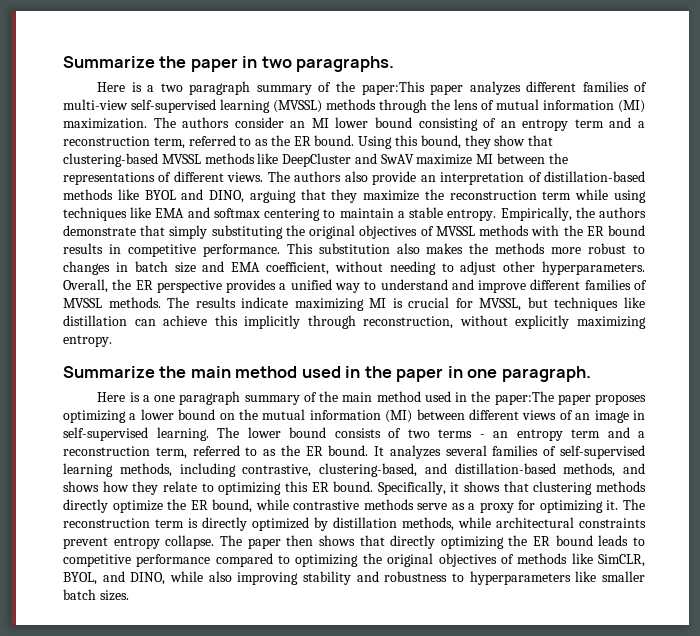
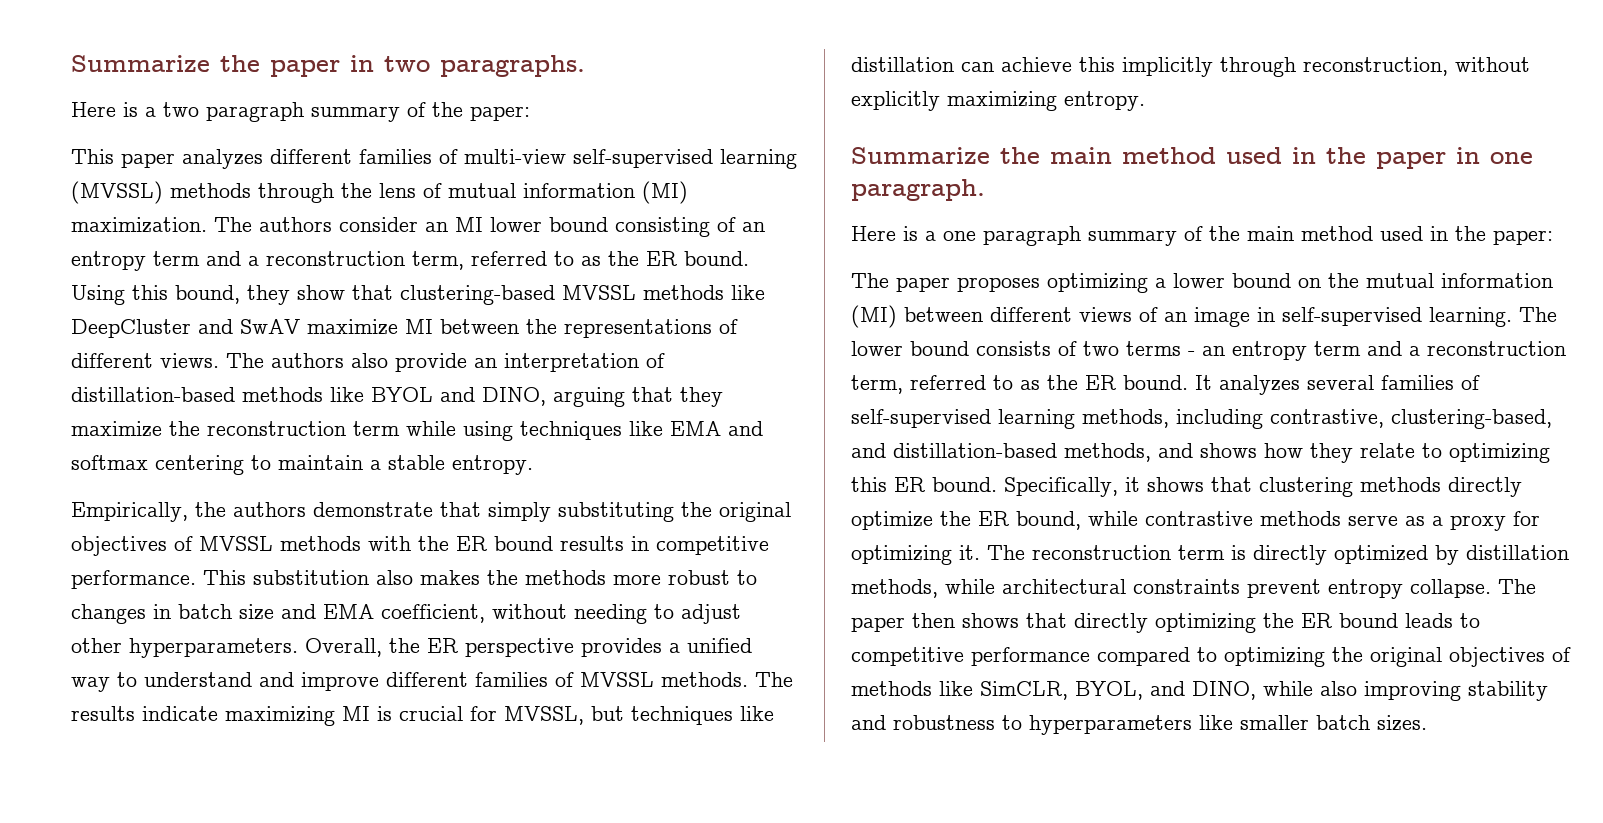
- Here is a two paragraph summary of the paper:This paper analyzes different families of multi-view self-supervised learning (MVSSL) methods through the lens of mutual information (MI) maximization.
+ Here is a two paragraph summary of the paper:
+ This paper analyzes different families of multi-view self-supervised learning (MVSSL) methods through the lens of mutual information (MI) maximization.
- The authors also provide an interpretation of distillation-based methods like BYOL and DINO, arguing that they maximize the reconstruction term while using techniques like EMA and softmax centering to maintain a stable entropy. Empirically, the authors demonstrate that simply substituting the original objectives of MVSSL methods with the ER bound results in competitive performance.
+ The authors also provide an interpretation of distillation-based methods like BYOL and DINO, arguing that they maximize the reconstruction term while using techniques like EMA and softmax centering to maintain a stable entropy.
+ Empirically, the authors demonstrate that simply substituting the original objectives of MVSSL methods with the ER bound results in competitive performance.
- Here is a one paragraph summary of the main method used in the paper:The paper proposes optimizing a lower bound on the mutual information (MI) between different views of an image in self-supervised learning.
+ Here is a one paragraph summary of the main method used in the paper:
+ The paper proposes optimizing a lower bound on the mutual information (MI) between different views of an image in self-supervised learning.

